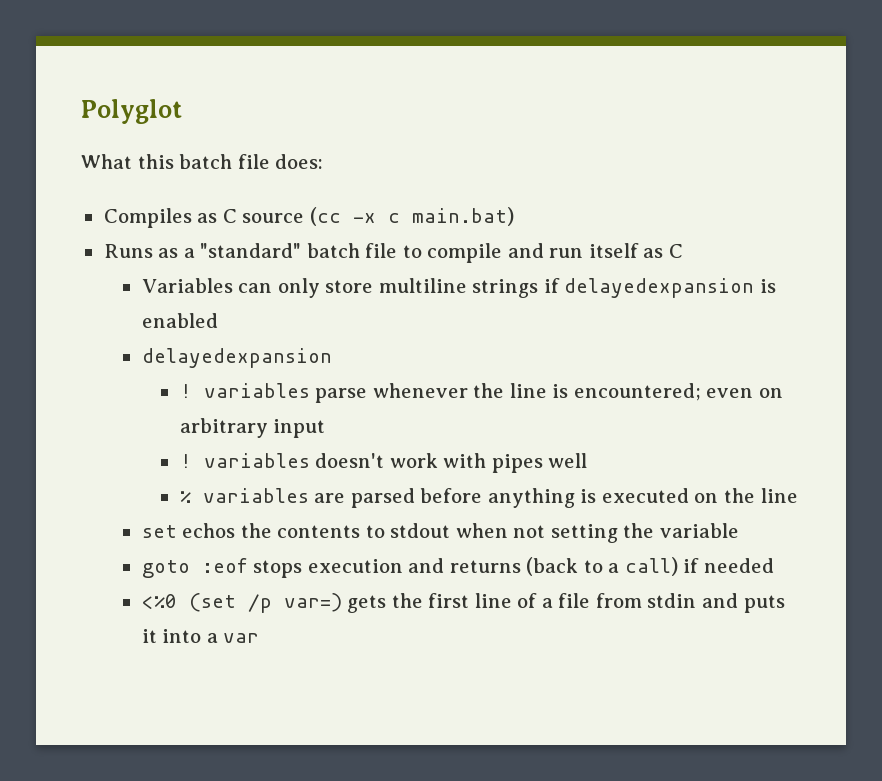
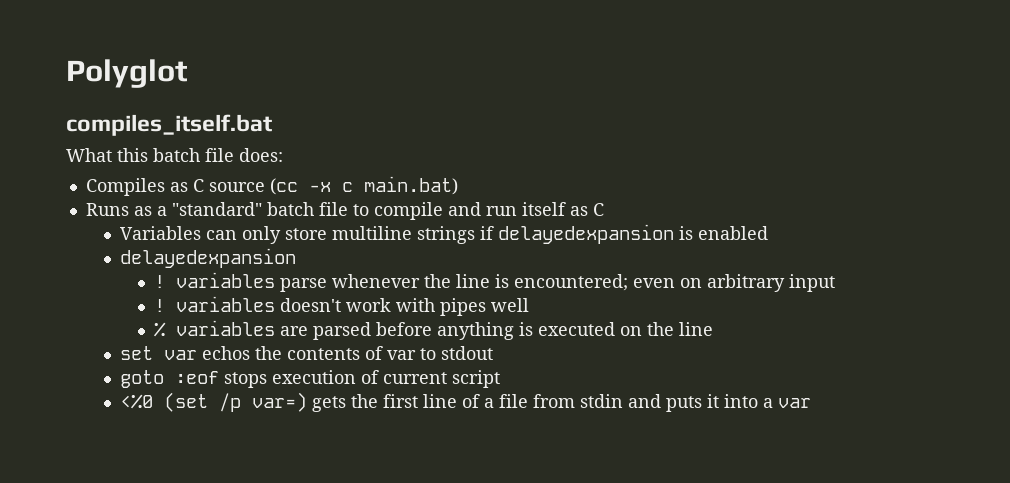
+ compiles_itself.bat
- set echos the contents to stdout when not setting the variable
+ set var echos the contents of var to stdout
- goto :eof stops execution and returns (back to a call) if needed
+ goto :eof stops execution of current script

